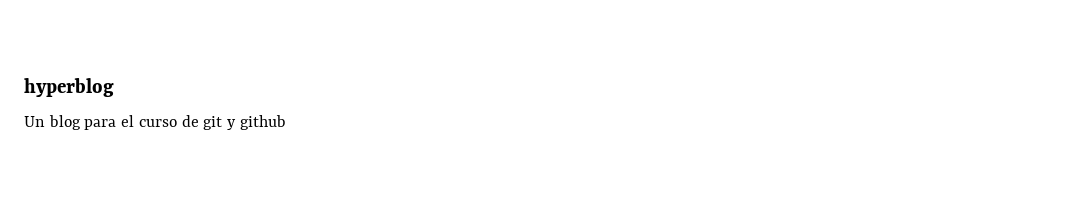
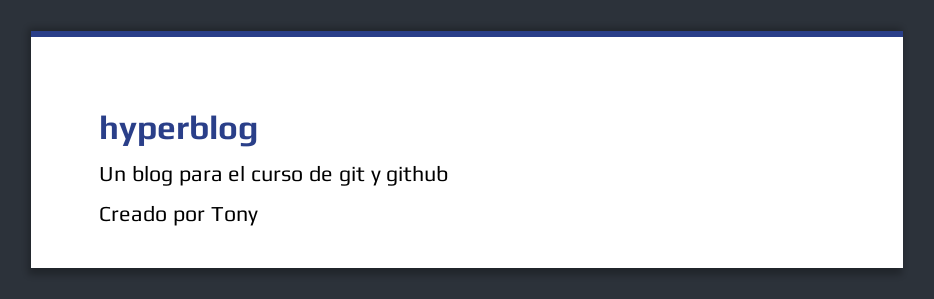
+ Creado por Tony

